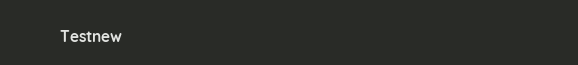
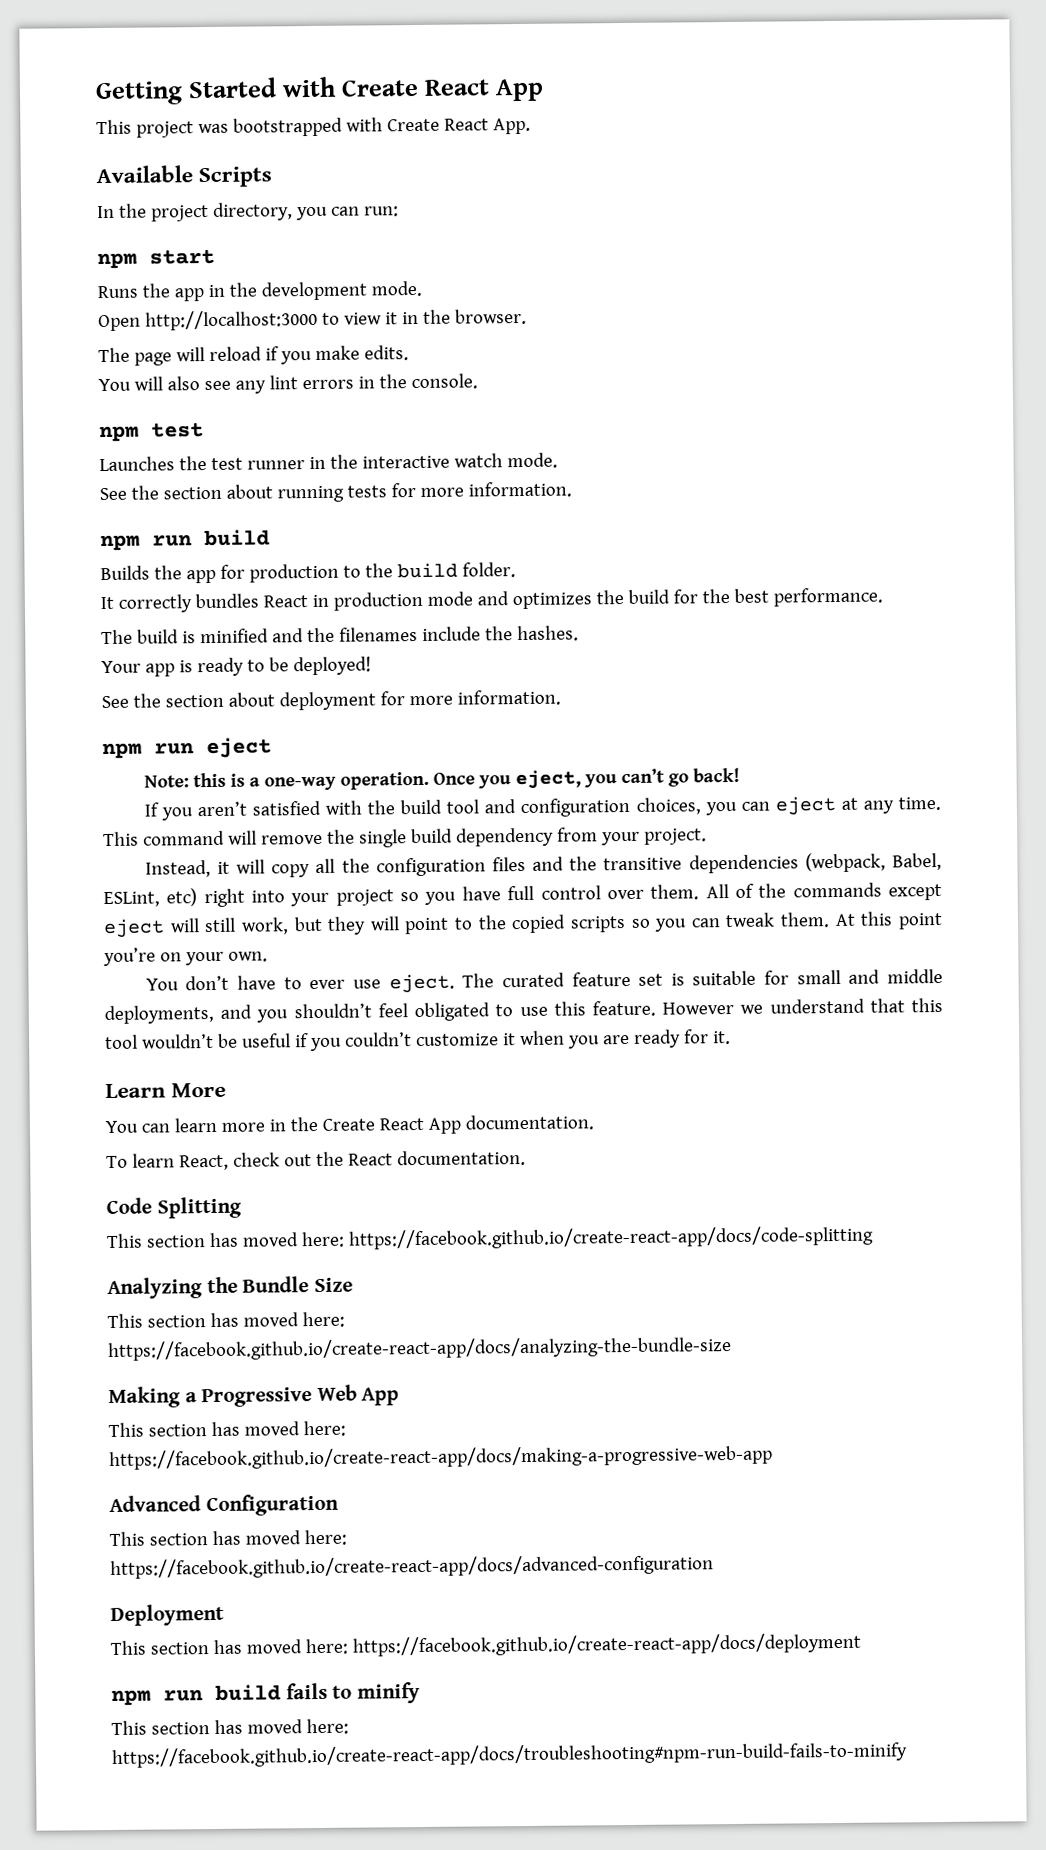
- Testnew
+ Getting Started with Create React App
+ This project was bootstrapped with Create React App.
+ Available Scripts
+ In the project directory, you can run:
+ npm start
+ Runs the app in the development mode.
+ Open http://localhost:3000 to view it in the browser.
+ The page will reload if you make edits.
+ You will also see any lint errors in the console.
+ npm test
+ Launches the test runner in the interactive watch mode.
+ See the section about running tests for more information.
+ npm run build
+ Builds the app for production to the build folder.
+ It correctly bundles React in production mode and optimizes the build for the best performance.
+ The build is minified and the filenames include the hashes.
+ Your app is ready to be deployed!
+ See the section about deployment for more information.
+ npm run eject
+ Note: this is a one-way operation. Once you eject, you can’t go back!
+ If you aren’t satisfied with the build tool and configuration choices, you can eject at any time. This command will remove the single build dependency from your project.
+ Instead, it will copy all the configuration files and the transitive dependencies (webpack, Babel, ESLint, etc) right into your project so you have full control over them. All of the commands except eject will still work, but they will point to the copied scripts so you can tweak them. At this point you’re on your own.
+ You don’t have to ever use eject. The curated feature set is suitable for small and middle deployments, and you shouldn’t feel obligated to use this feature. However we understand that this tool wouldn’t be useful if you couldn’t customize it when you are ready for it.
+ Learn More
+ You can learn more in the Create React App documentation.
+ To learn React, check out the React documentation.
+ Code Splitting
+ This section has moved here: https://facebook.github.io/create-react-app/docs/code-splitting
+ Analyzing the Bundle Size
+ This section has moved here: https://facebook.github.io/create-react-app/docs/analyzing-the-bundle-size
+ Making a Progressive Web App
+ This section has moved here: https://facebook.github.io/create-react-app/docs/making-a-progressive-web-app
+ Advanced Configuration
+ This section has moved here: https://facebook.github.io/create-react-app/docs/advanced-configuration
+ Deployment
+ This section has moved here: https://facebook.github.io/create-react-app/docs/deployment
+ npm run build fails to minify
+ This section has moved here: https://facebook.github.io/create-react-app/docs/troubleshooting#npm-run-build-fails-to-minify

